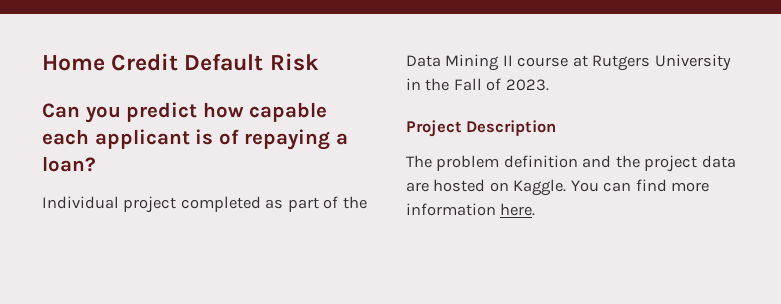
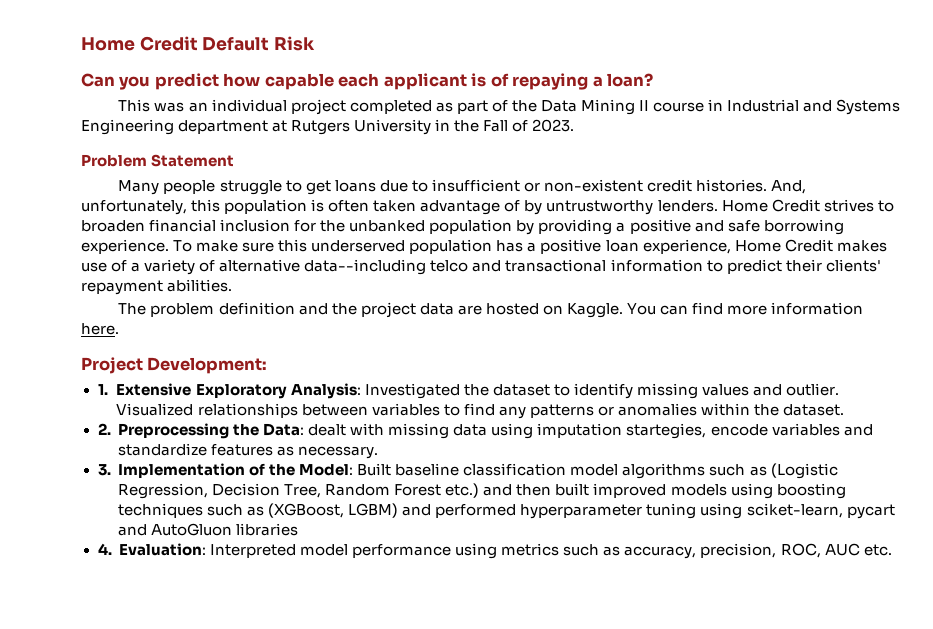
- Individual project completed as part of the Data Mining II course at Rutgers University in the Fall of 2023.
+ This was an individual project completed as part of the Data Mining II course in Industrial and Systems Engineering department at Rutgers University in the Fall of 2023.
- Project Description
+ Problem Statement
+ Many people struggle to get loans due to insufficient or non-existent credit histories. And, unfortunately, this population is often taken advantage of by untrustworthy lenders. Home Credit strives to broaden financial inclusion for the unbanked population by providing a positive and safe borrowing experience. To make sure this underserved population has a positive loan experience, Home Credit makes use of a variety of alternative data--including telco and transactional information to predict their clients' repayment abilities.
+ Project Development:
+ 1. Extensive Exploratory Analysis: Investigated the dataset to identify missing values and outlier. Visualized relationships between variables to find any patterns or anomalies within the dataset.
+ 2. Preprocessing the Data: dealt with missing data using imputation startegies, encode variables and standardize features as necessary.
+ 3. Implementation of the Model: Built baseline classification model algorithms such as (Logistic Regression, Decision Tree, Random Forest etc.) and then built improved models using boosting techniques such as (XGBoost, LGBM) and performed hyperparameter tuning using sciket-learn, pycart and AutoGluon libraries
+ 4. Evaluation: Interpreted model performance using metrics such as accuracy, precision, ROC, AUC etc.

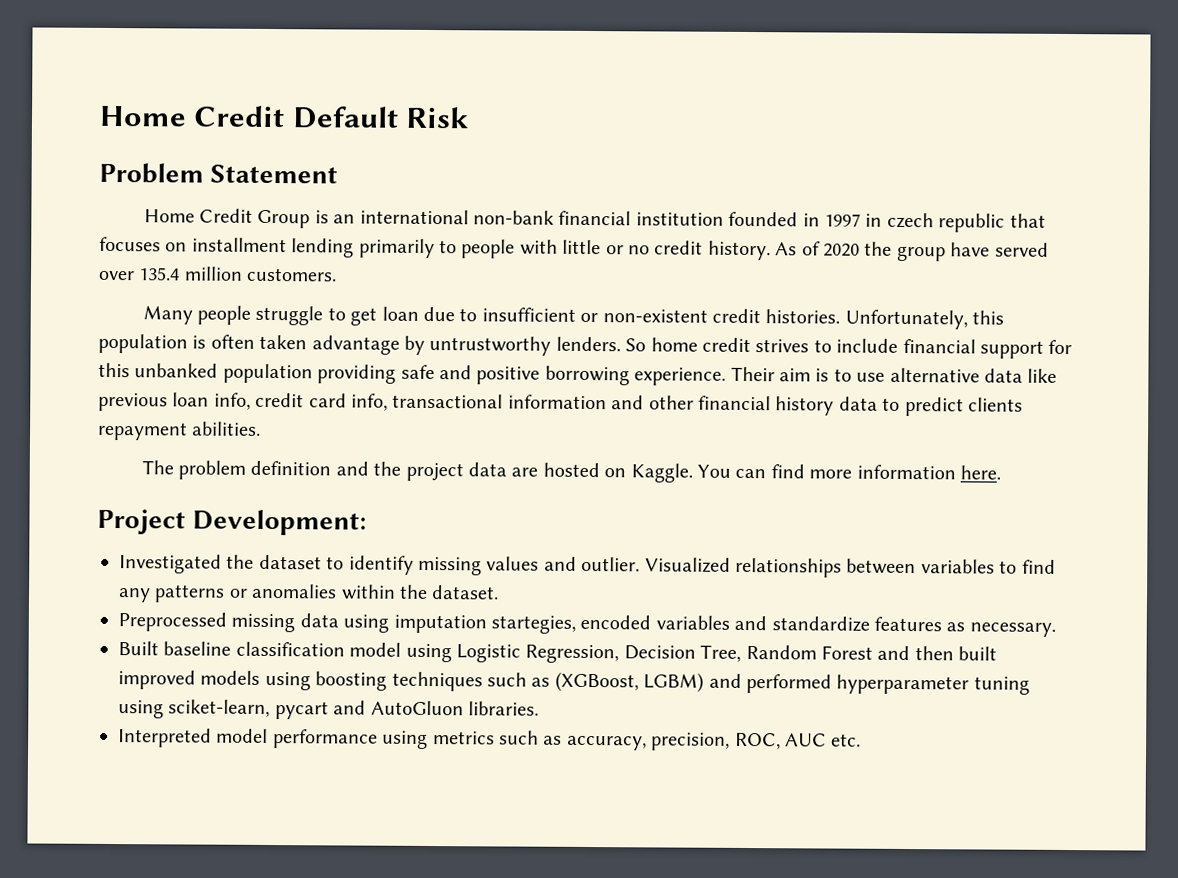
- Can you predict how capable each applicant is of repaying a loan?
- This was an individual project completed as part of the Data Mining II course in Industrial and Systems Engineering department at Rutgers University in the Fall of 2023.
  Problem Statement
+ Home Credit Group is an international non-bank financial institution founded in 1997 in czech republic that focuses on installment lending primarily to people with little or no credit history. As of 2020 the group have served over 135.4 million customers.
- Many people struggle to get loans due to insufficient or non-existent credit histories.
+ Many people struggle to get loan due to insufficient or non-existent credit histories.
- And, unfortunately, this population is often taken advantage of by untrustworthy lenders.
+ Unfortunately, this population is often taken advantage by untrustworthy lenders.
- Home Credit strives to broaden financial inclusion for the unbanked population by providing a positive and safe borrowing experience. To make sure this underserved population has a positive loan experience, Home Credit makes use of a variety of alternative data--including telco and transactional information to predict their clients' repayment abilities.
+ So home credit strives to include financial support for this unbanked population providing safe and positive borrowing experience. Their aim is to use alternative data like previous loan info, credit card info, transactional information and other financial history data to predict clients repayment abilities.
- 1. Extensive Exploratory Analysis: Investigated the dataset to identify missing values and outlier.
+ Investigated the dataset to identify missing values and outlier.
- 2. Preprocessing the Data: dealt with missing data using imputation startegies, encode variables and standardize features as necessary.
+ Preprocessed missing data using imputation startegies, encoded variables and standardize features as necessary.
- 3. Implementation of the Model: Built baseline classification model algorithms such as (Logistic Regression, Decision Tree, Random Forest etc.) and then built improved models using boosting techniques such as (XGBoost, LGBM) and performed hyperparameter tuning using sciket-learn, pycart and AutoGluon libraries
- 4. Evaluation: Interpreted model performance using metrics such as accuracy, precision, ROC, AUC etc.
+ Built baseline classification model using Logistic Regression, Decision Tree, Random Forest and then built improved models using boosting techniques such as (XGBoost, LGBM) and performed hyperparameter tuning using sciket-learn, pycart and AutoGluon libraries.
+ Interpreted model performance using metrics such as accuracy, precision, ROC, AUC etc.

